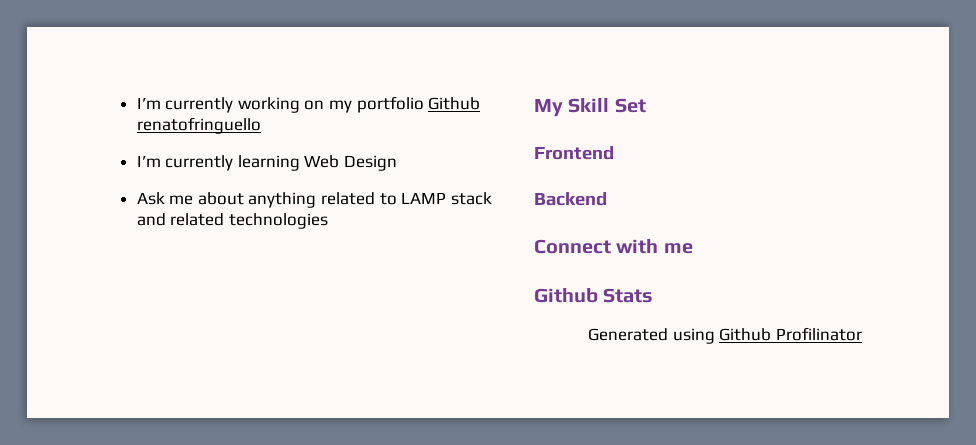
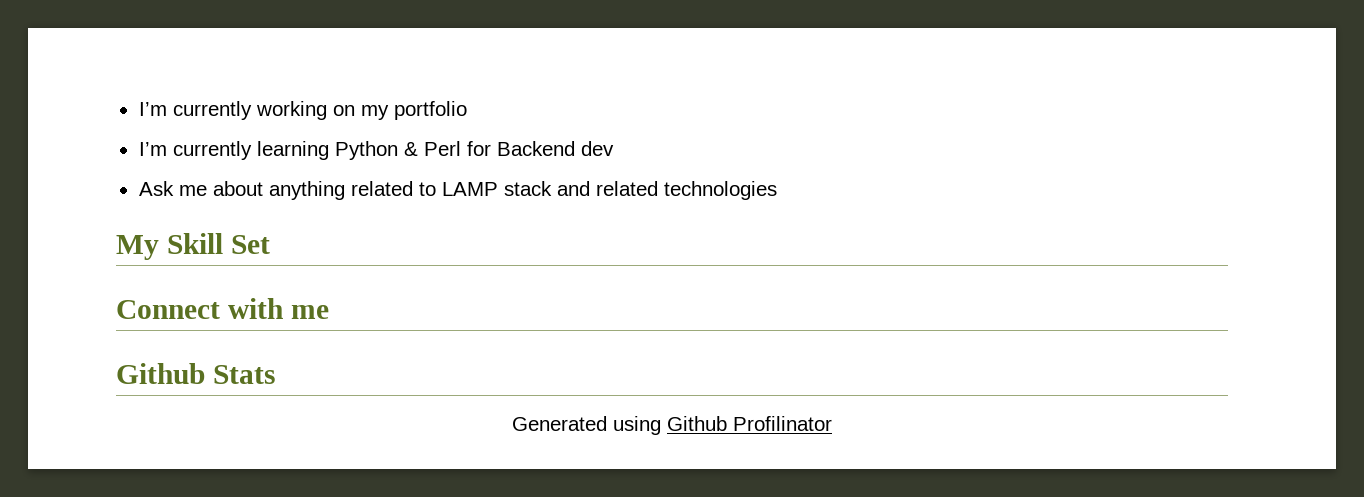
- I’m currently working on my portfolio Github renatofringuello
+ I’m currently working on my portfolio
- I’m currently learning Web Design
+ I’m currently learning Python & Perl for Backend dev
- Frontend
- Backend

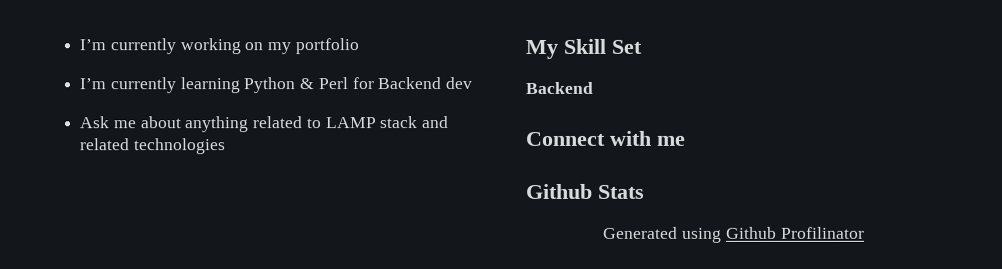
  My Skill Set
+ Backend

